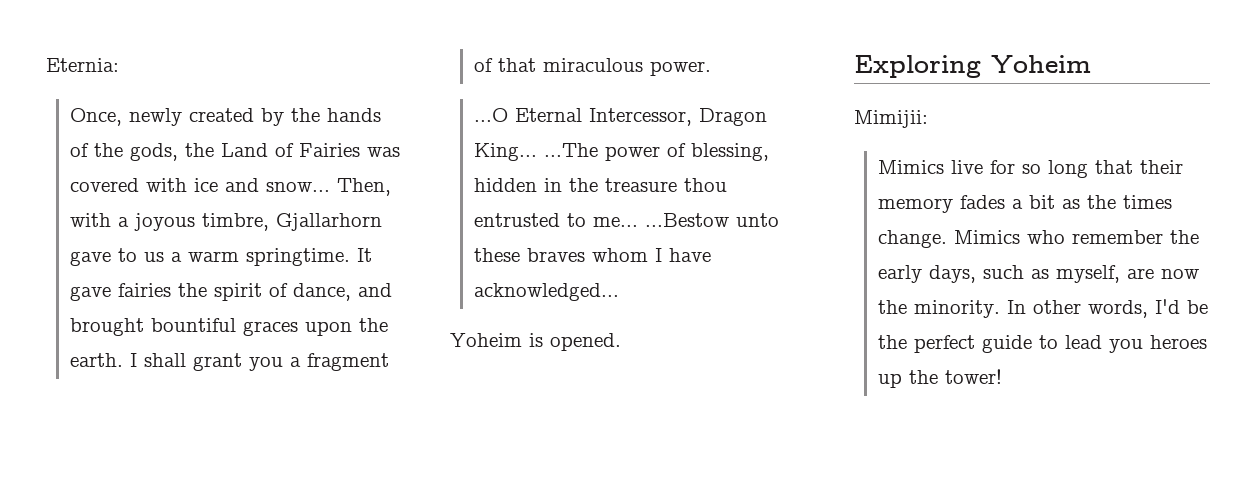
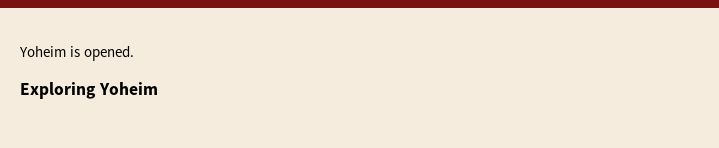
- Eternia:
- Once, newly created by the hands of the gods, the Land of Fairies was covered with ice and snow... Then, with a joyous timbre, Gjallarhorn gave to us a warm springtime. It gave fairies the spirit of dance, and brought bountiful graces upon the earth. I shall grant you a fragment of that miraculous power.
- ...O Eternal Intercessor, Dragon King... ...The power of blessing, hidden in the treasure thou entrusted to me... ...Bestow unto these braves whom I have acknowledged...
- Mimijii:
- Mimics live for so long that their memory fades a bit as the times change. Mimics who remember the early days, such as myself, are now the minority. In other words, I'd be the perfect guide to lead you heroes up the tower!

